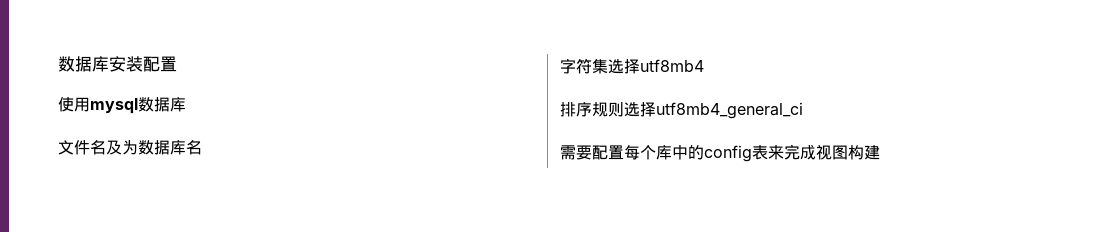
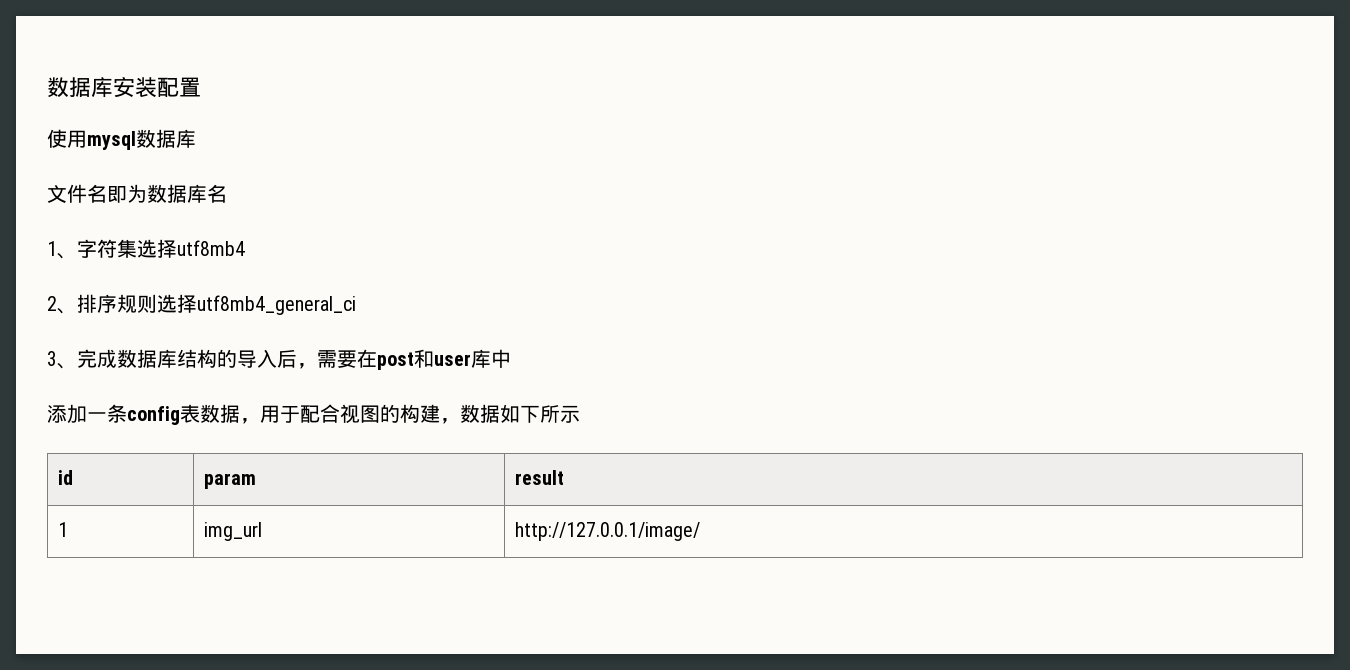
- 文件名及为数据库名
+ 文件名即为数据库名
- 字符集选择utf8mb4
+ 1、字符集选择utf8mb4
- 排序规则选择utf8mb4_general_ci
+ 2、排序规则选择utf8mb4_general_ci
- 需要配置每个库中的config表来完成视图构建
+ 3、完成数据库结构的导入后，需要在post和user库中
+ 添加一条config表数据，用于配合视图的构建，数据如下所示
+ id | param | result
+ 1 | img_url | http://127.0.0.1/image/

